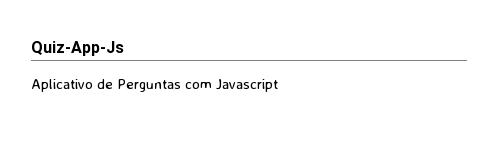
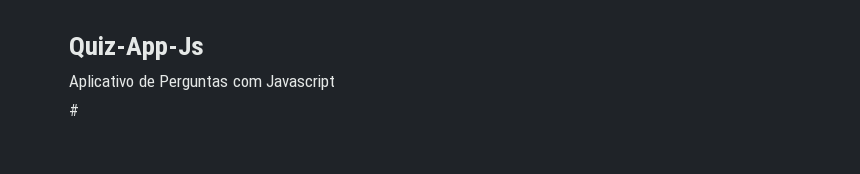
+ #

